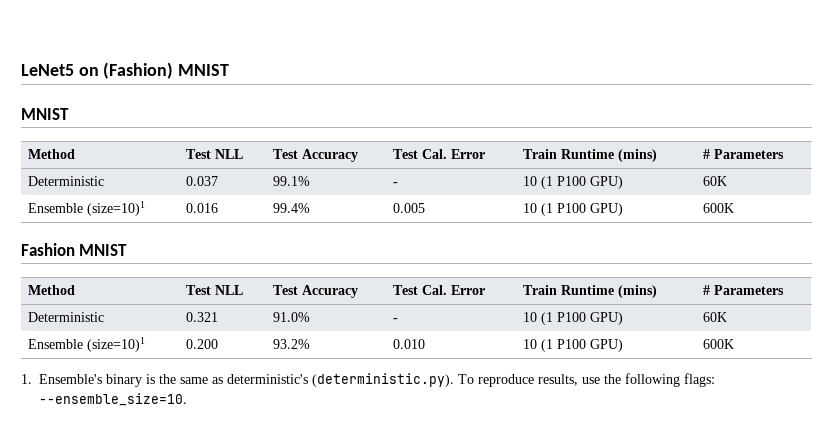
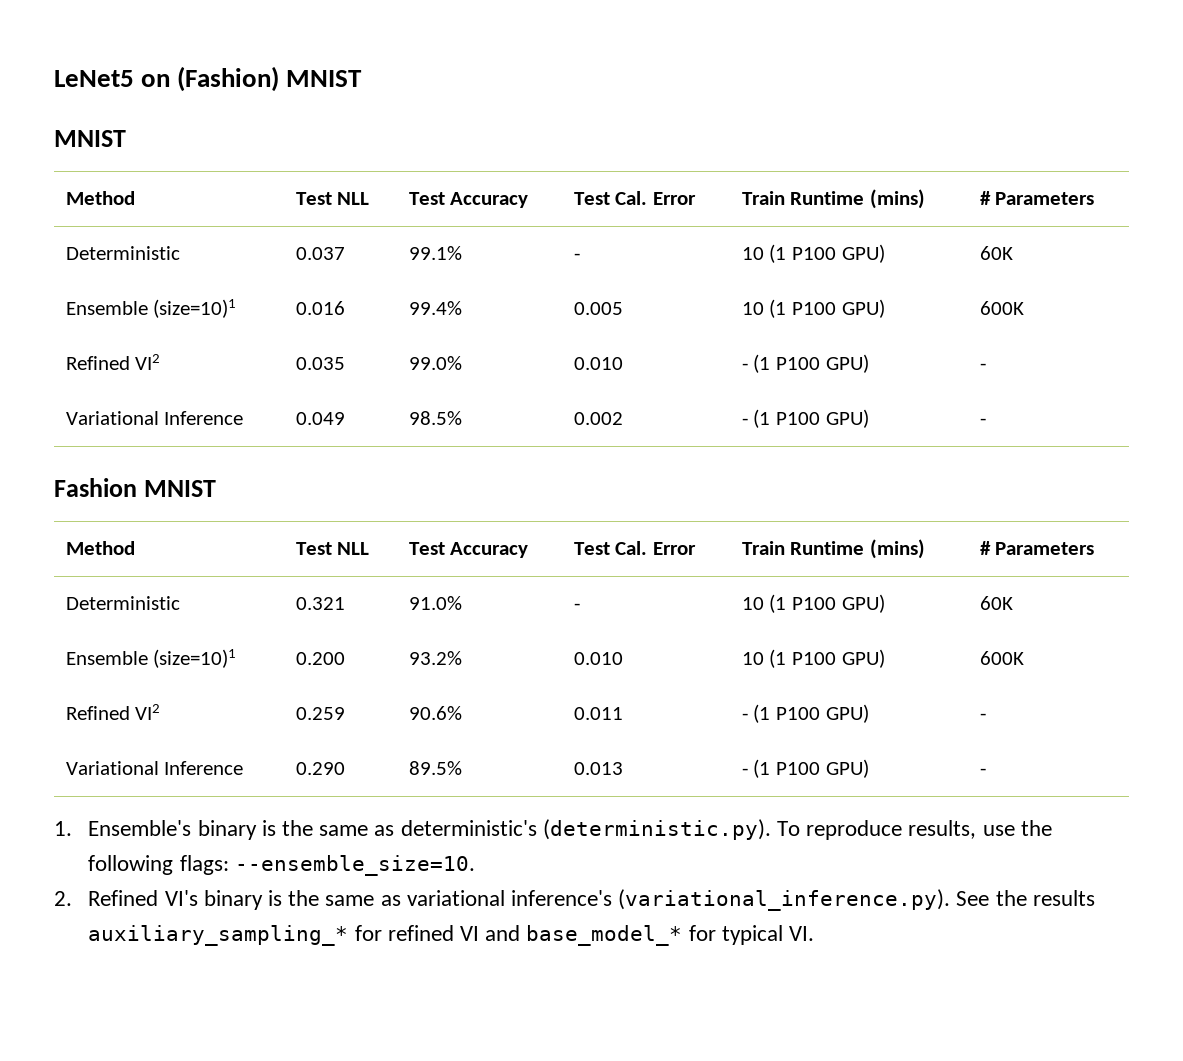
+ Refined VI2 | 0.035 | 99.0% | 0.010 | - (1 P100 GPU) | -
+ Variational Inference | 0.049 | 98.5% | 0.002 | - (1 P100 GPU) | -
+ Refined VI2 | 0.259 | 90.6% | 0.011 | - (1 P100 GPU) | -
+ Variational Inference | 0.290 | 89.5% | 0.013 | - (1 P100 GPU) | -
+ 2. Refined VI's binary is the same as variational inference's (variational_inference.py). See the results auxiliary_sampling_* for refined VI and base_model_* for typical VI.

